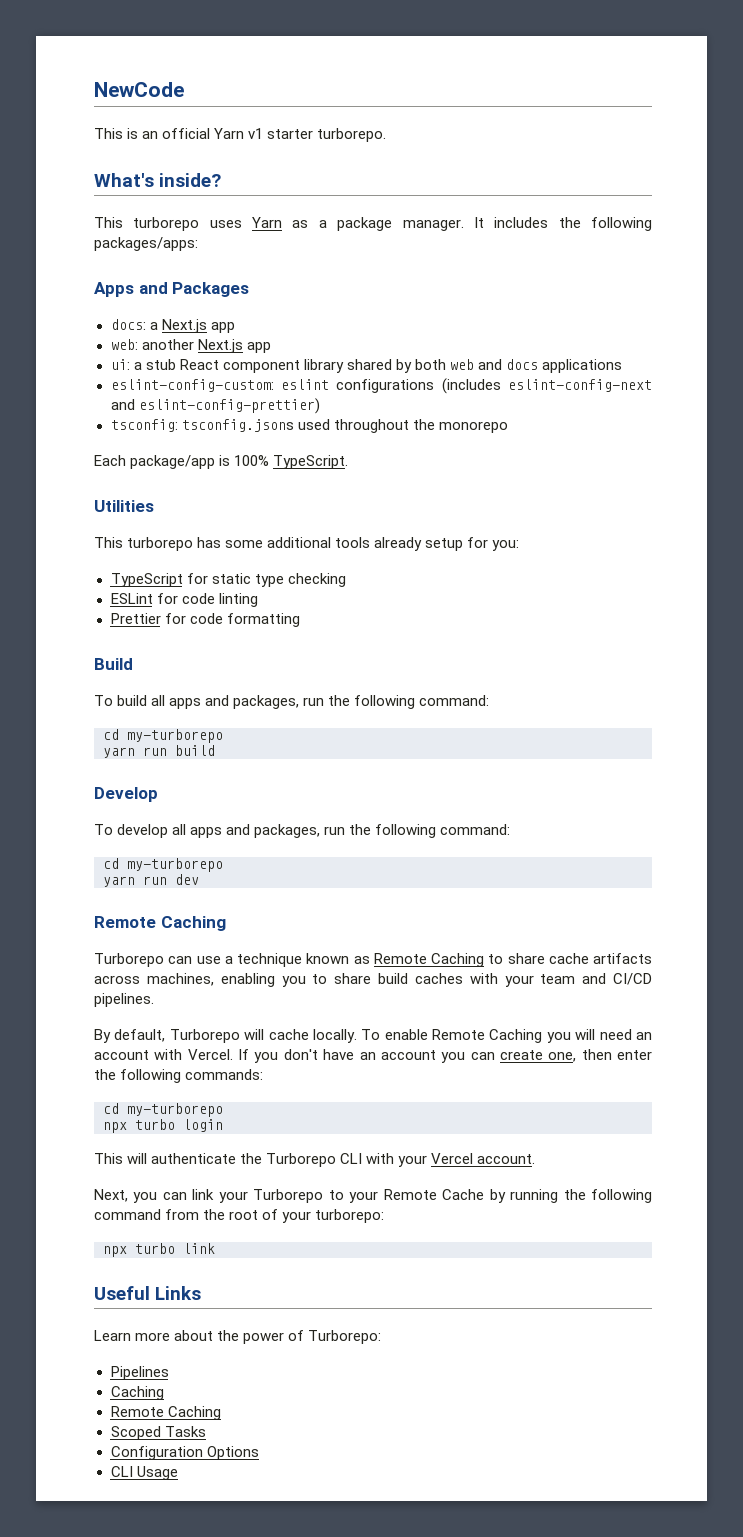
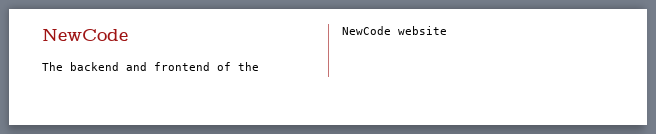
- This is an official Yarn v1 starter turborepo.
- What's inside?
- This turborepo uses Yarn as a package manager. It includes the following packages/apps:
- Apps and Packages
- docs: a Next.js app
- web: another Next.js app
- ui: a stub React component library shared by both web and docs applications
- eslint-config-custom: eslint configurations (includes eslint-config-next and eslint-config-prettier)
- tsconfig: tsconfig.jsons used throughout the monorepo
- Each package/app is 100% TypeScript.
- Utilities
- This turborepo has some additional tools already setup for you:
- TypeScript for static type checking
- ESLint for code linting
- Prettier for code formatting
- Build
- To build all apps and packages, run the following command:
- cd my-turborepo
- yarn run build
- Develop
- To develop all apps and packages, run the following command:
- cd my-turborepo
- yarn run dev
- Remote Caching
- Turborepo can use a technique known as Remote Caching to share cache artifacts across machines, enabling you to share build caches with your team and CI/CD pipelines.
- By default, Turborepo will cache locally. To enable Remote Caching you will need an account with Vercel. If you don't have an account you can create one, then enter the following commands:
- cd my-turborepo
- npx turbo login
- This will authenticate the Turborepo CLI with your Vercel account.
- Next, you can link your Turborepo to your Remote Cache by running the following command from the root of your turborepo:
- npx turbo link
- Useful Links
- Learn more about the power of Turborepo:
- Pipelines
- Caching
- Remote Caching
- Scoped Tasks
- Configuration Options
- CLI Usage
+ The backend and frontend of the NewCode website

